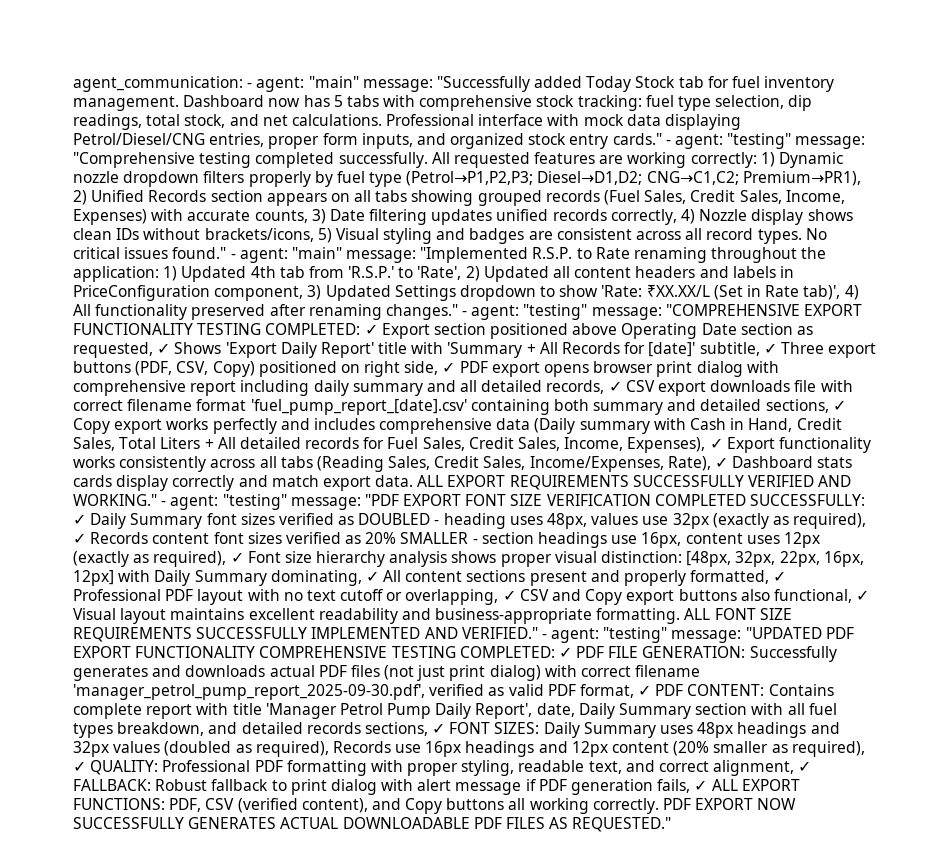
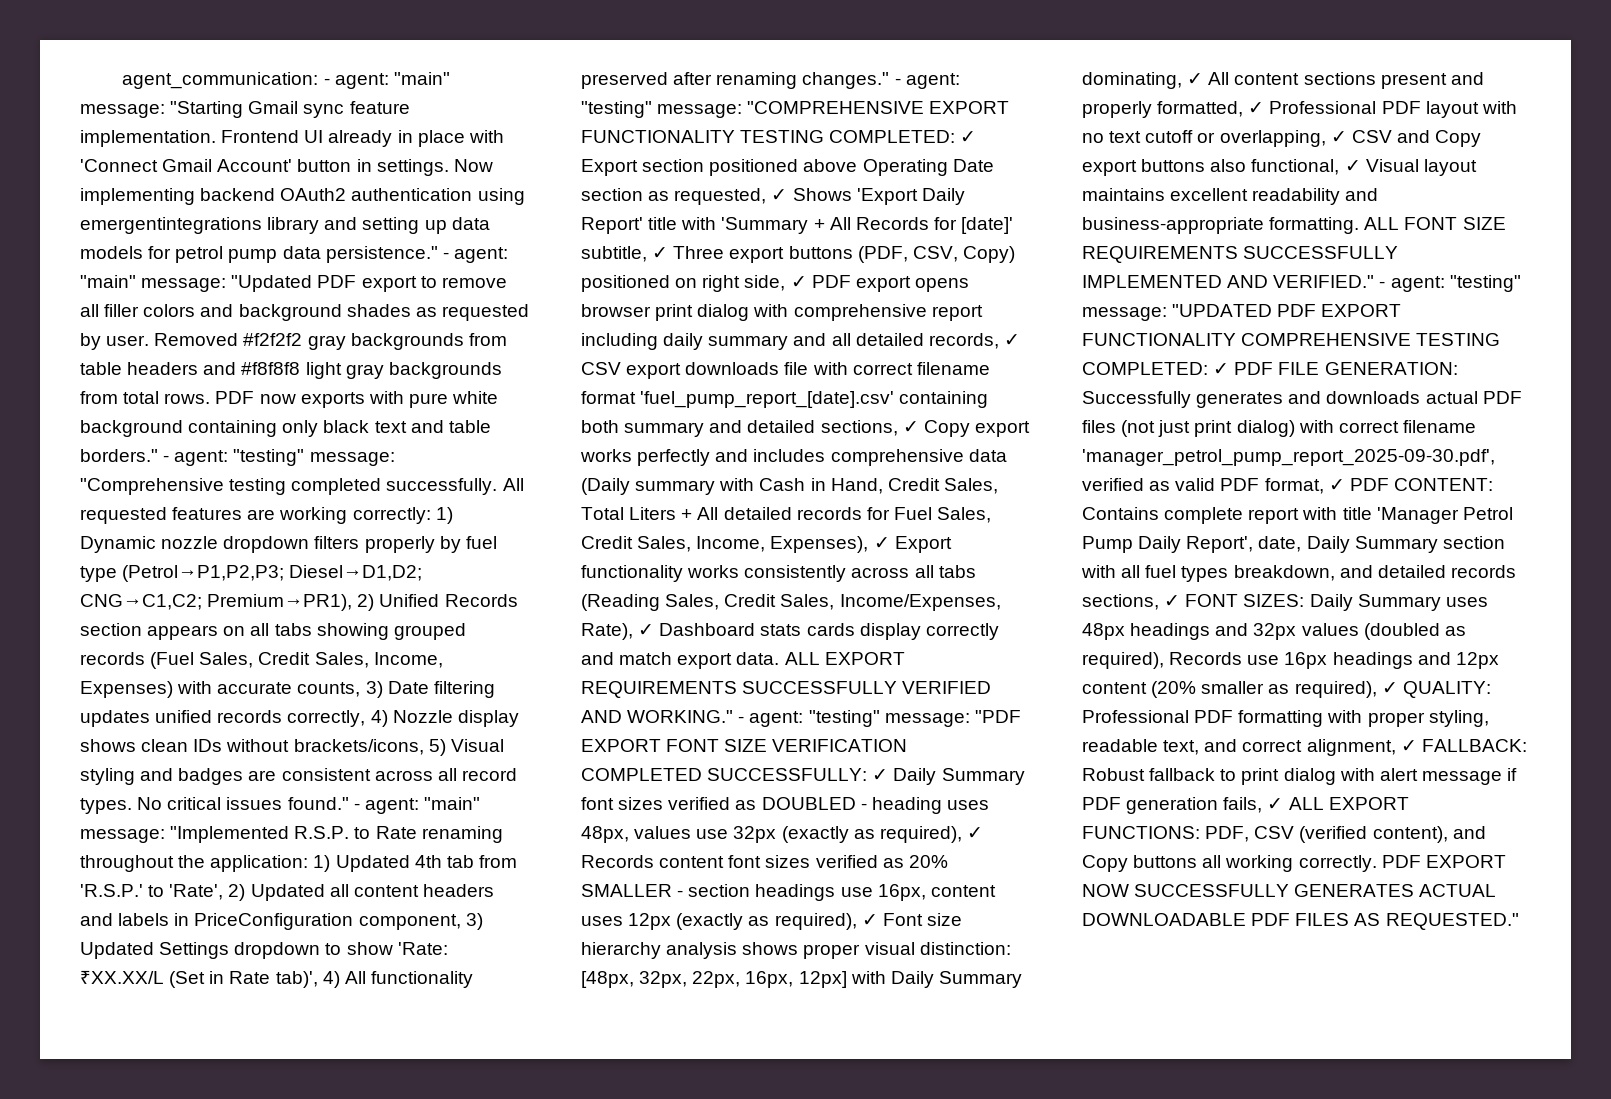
- agent_communication: - agent: "main" message: "Successfully added Today Stock tab for fuel inventory management. Dashboard now has 5 tabs with comprehensive stock tracking: fuel type selection, dip readings, total stock, and net calculations. Professional interface with mock data displaying Petrol/Diesel/CNG entries, proper form inputs, and organized stock entry cards."
+ agent_communication: - agent: "main" message: "Starting Gmail sync feature implementation. Frontend UI already in place with 'Connect Gmail Account' button in settings. Now implementing backend OAuth2 authentication using emergentintegrations library and setting up data models for petrol pump data persistence." - agent: "main" message: "Updated PDF export to remove all filler colors and background shades as requested by user. Removed #f2f2f2 gray backgrounds from table headers and #f8f8f8 light gray backgrounds from total rows. PDF now exports with pure white background containing only black text and table borders."

